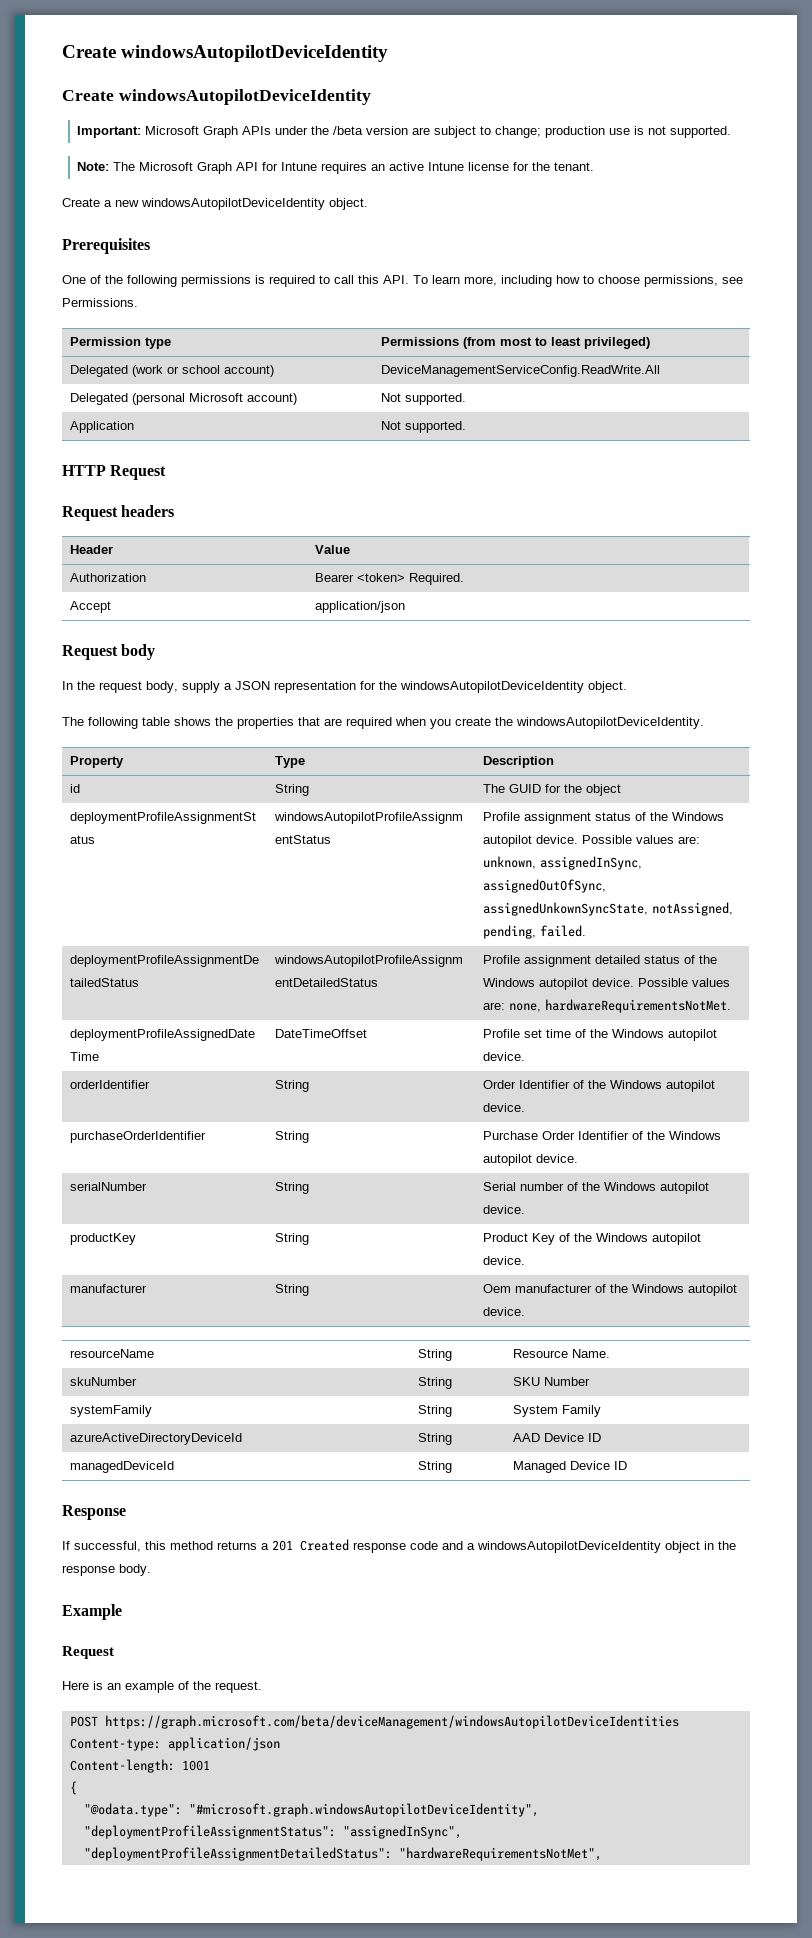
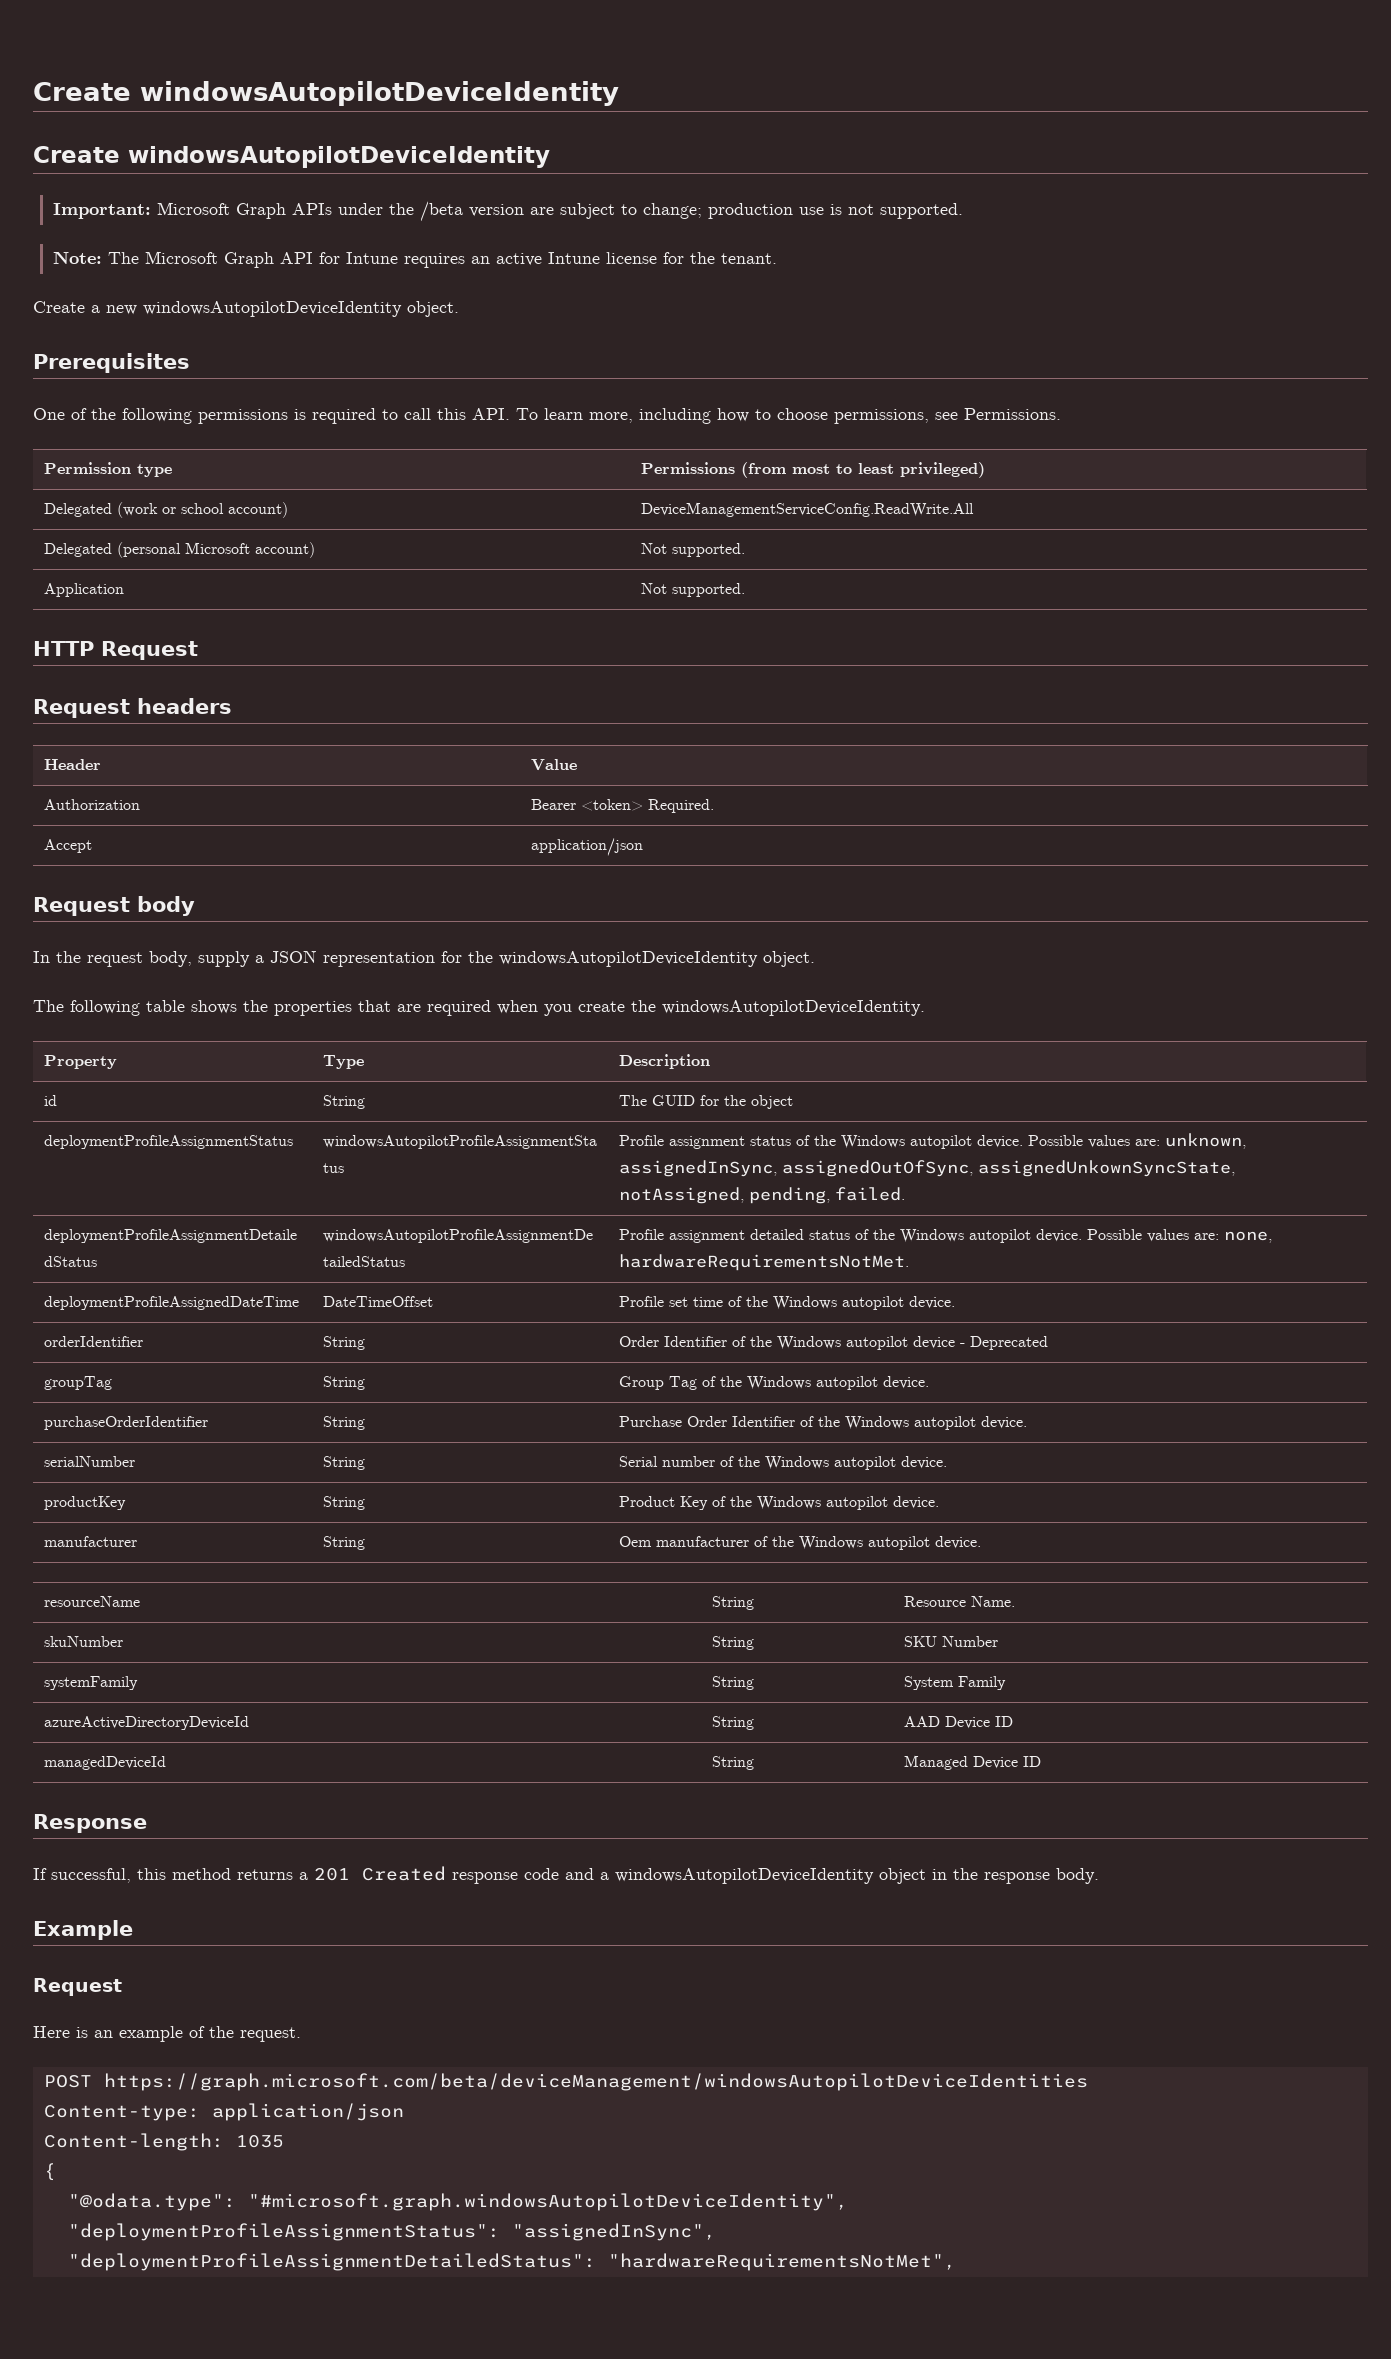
- orderIdentifier | String | Order Identifier of the Windows autopilot device.
+ orderIdentifier | String | Order Identifier of the Windows autopilot device - Deprecated
+ groupTag | String | Group Tag of the Windows autopilot device.
- Content-length: 1001
+ Content-length: 1035

